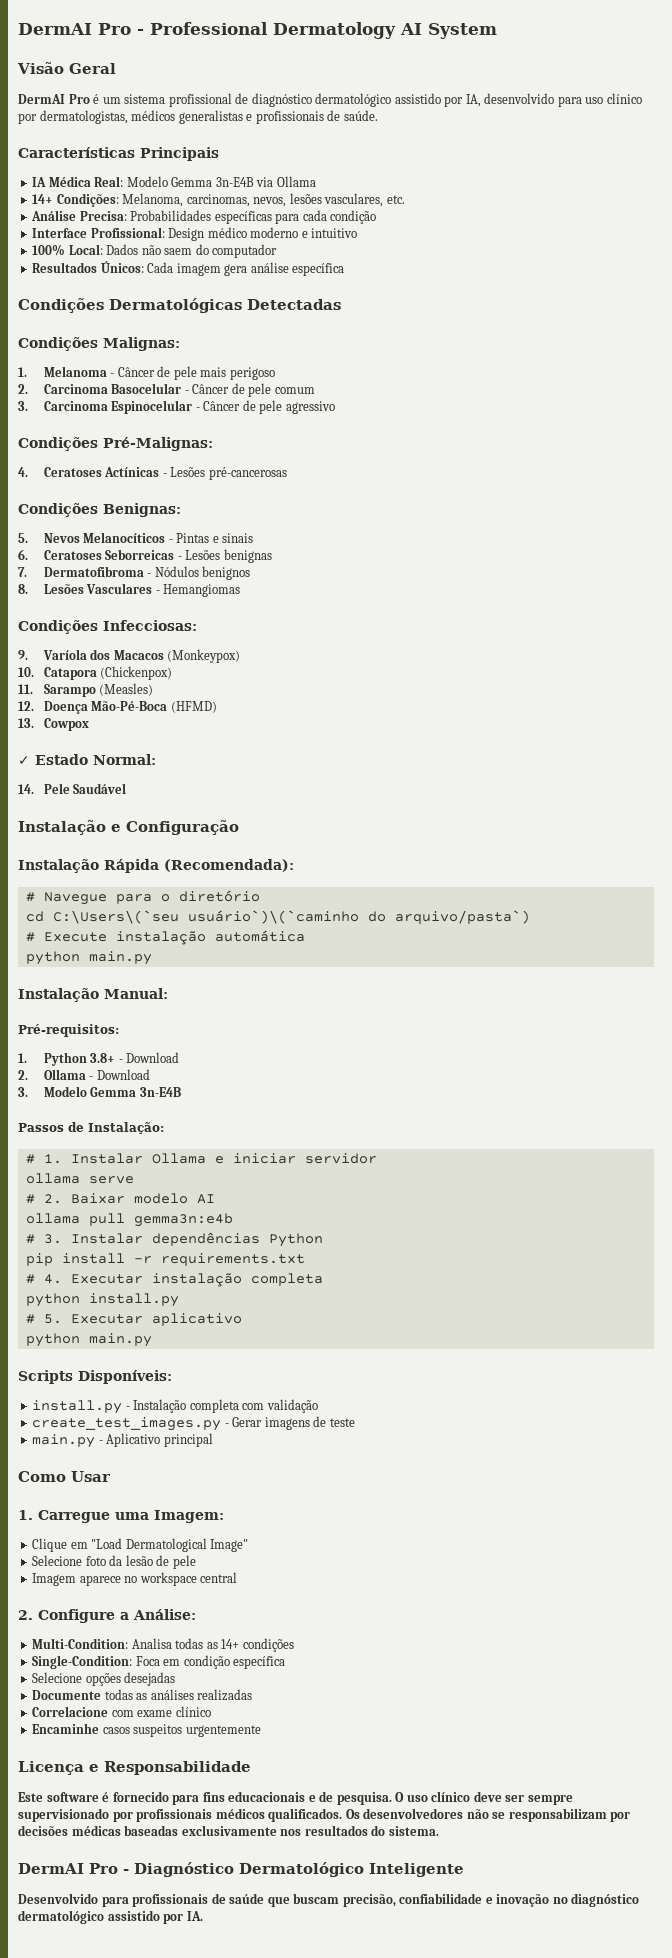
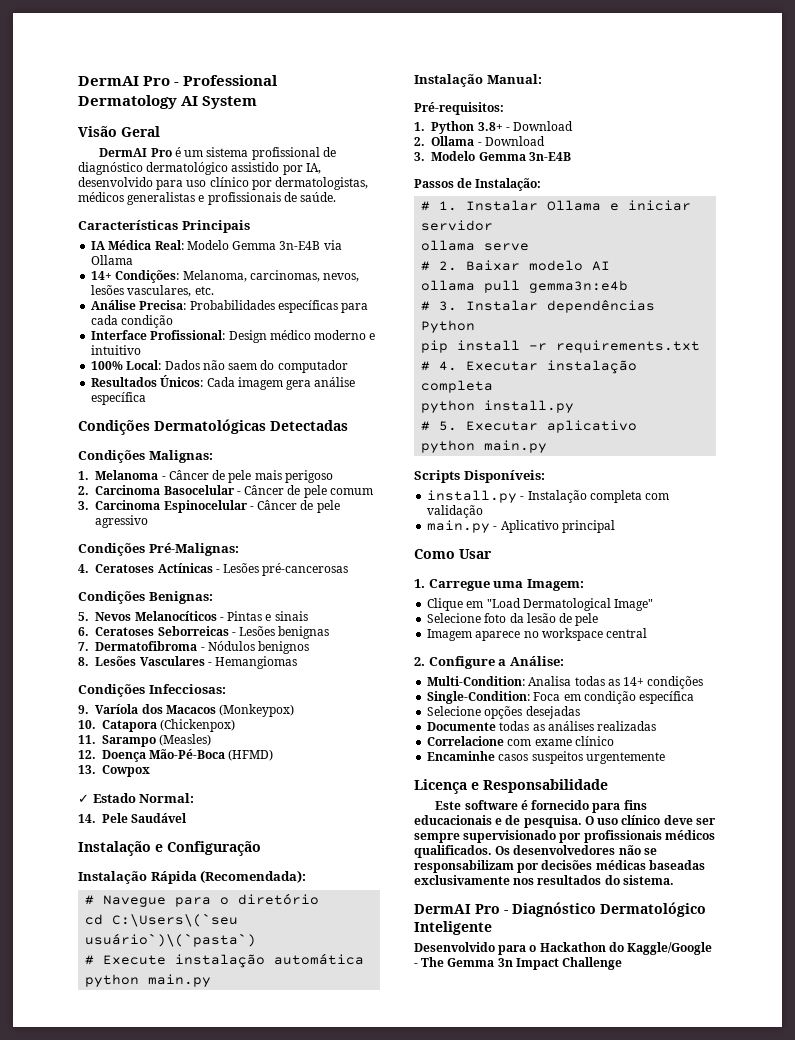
- cd C:\Users\(`seu usuário`)\(`caminho do arquivo/pasta`)
+ cd C:\Users\(`seu usuário`)\(`pasta`)
- create_test_images.py - Gerar imagens de teste
- Desenvolvido para profissionais de saúde que buscam precisão, confiabilidade e inovação no diagnóstico dermatológico assistido por IA.
+ Desenvolvido para o Hackathon do Kaggle/Google - The Gemma 3n Impact Challenge

